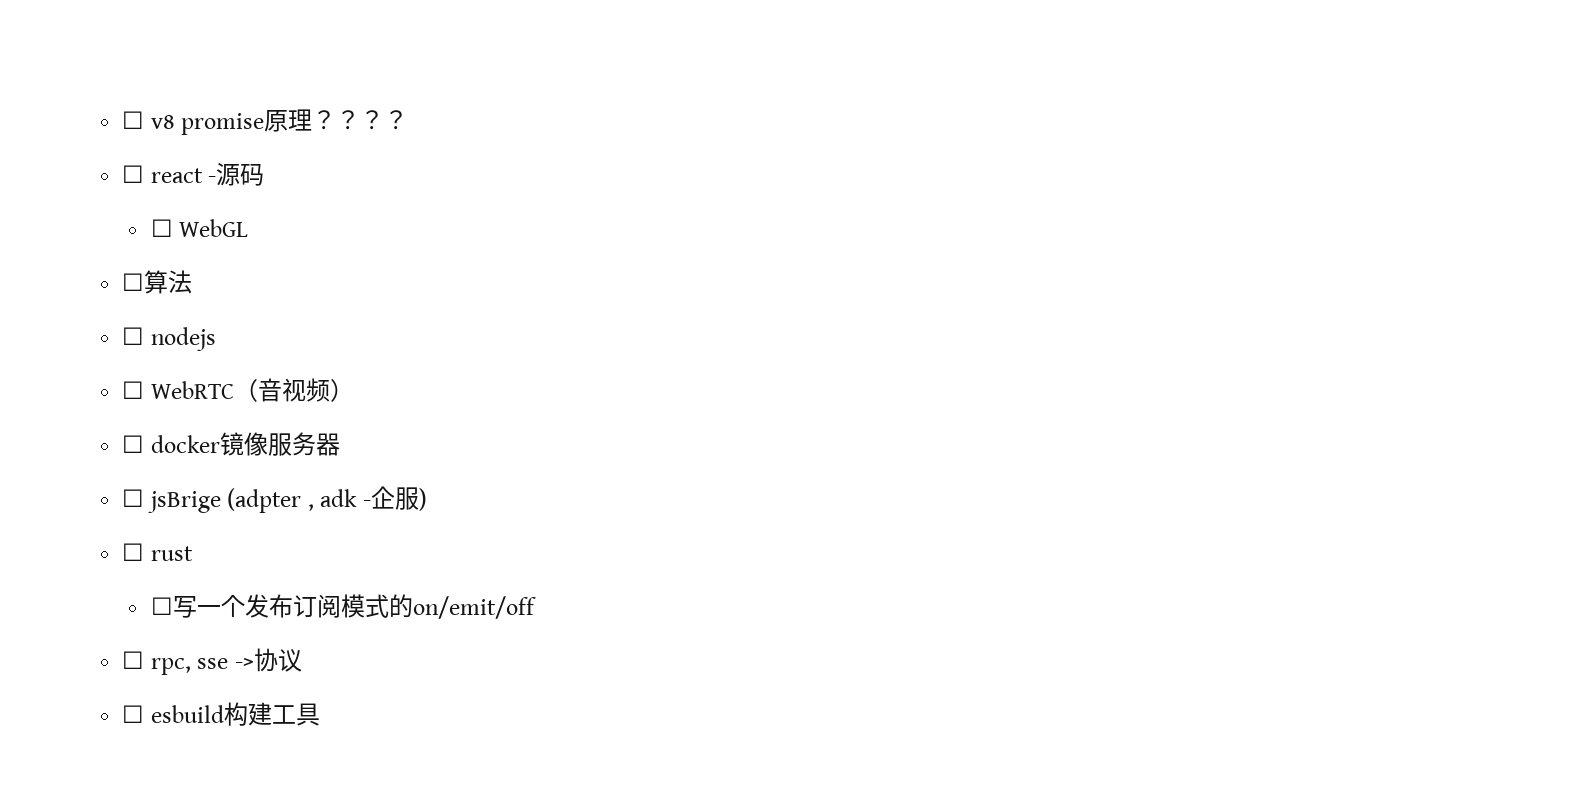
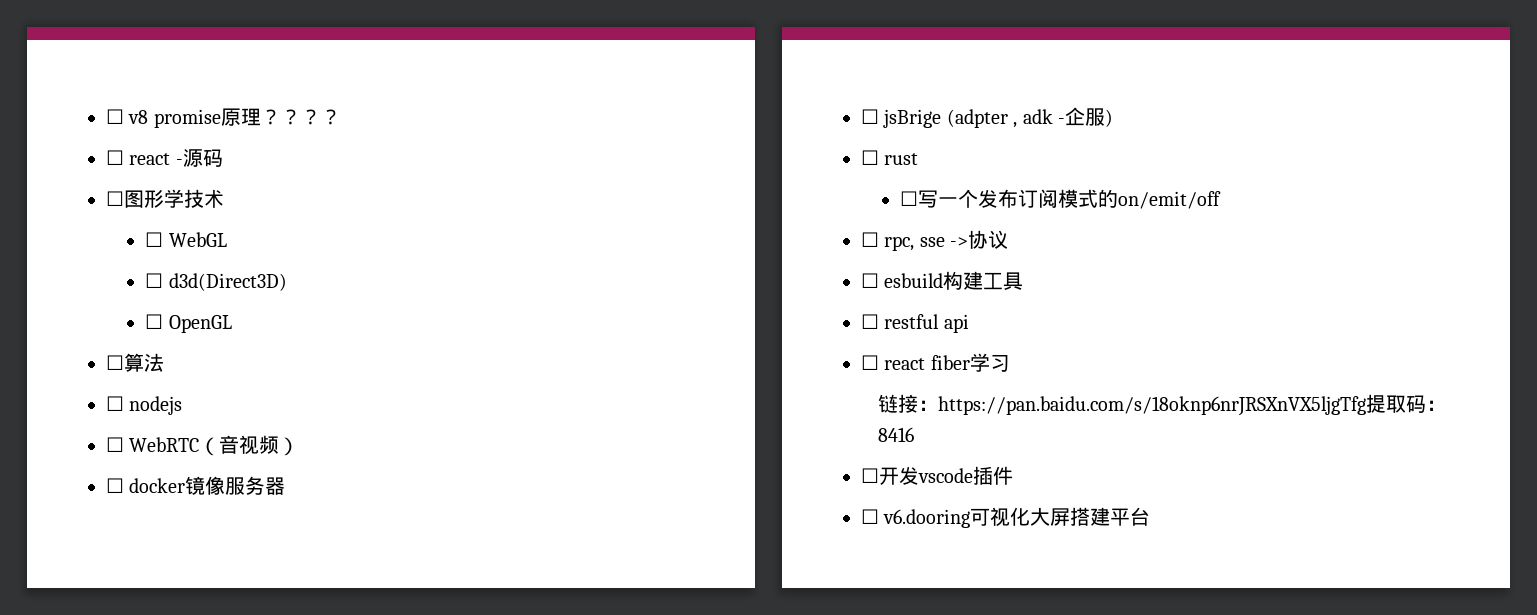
+ ☐图形学技术
+ ☐ d3d(Direct3D)
+ ☐ OpenGL
+ ☐ restful api
+ ☐ react fiber学习
+ 链接：https://pan.baidu.com/s/18oknp6nrJRSXnVX5ljgTfg提取码：8416
+ ☐开发vscode插件
+ ☐ v6.dooring可视化大屏搭建平台

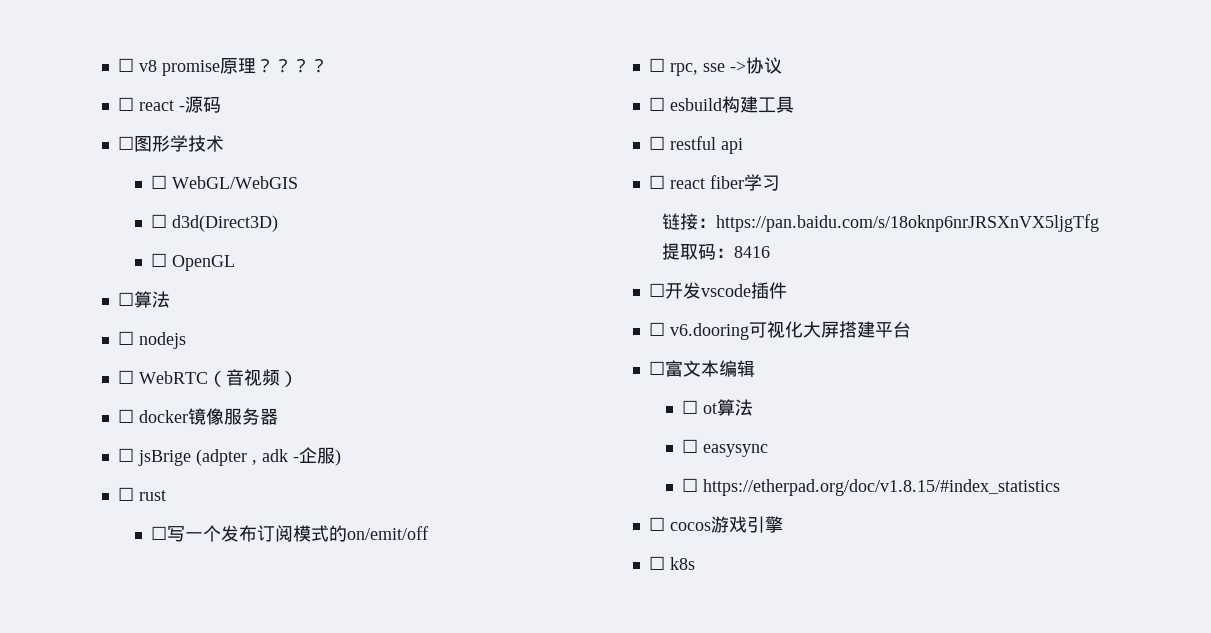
- ☐ WebGL
+ ☐ WebGL/WebGIS
+ ☐富文本编辑
+ ☐ ot算法
+ ☐ easysync
+ ☐ https://etherpad.org/doc/v1.8.15/#index_statistics
+ ☐ cocos游戏引擎
+ ☐ k8s

